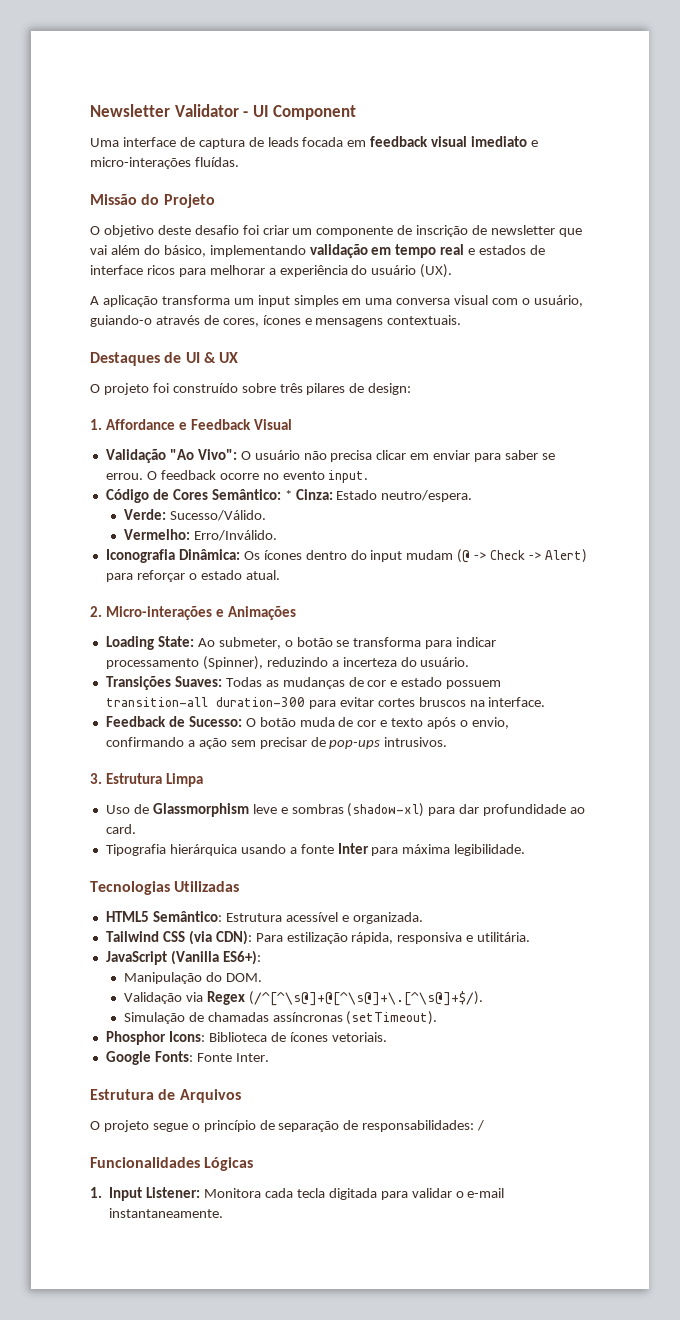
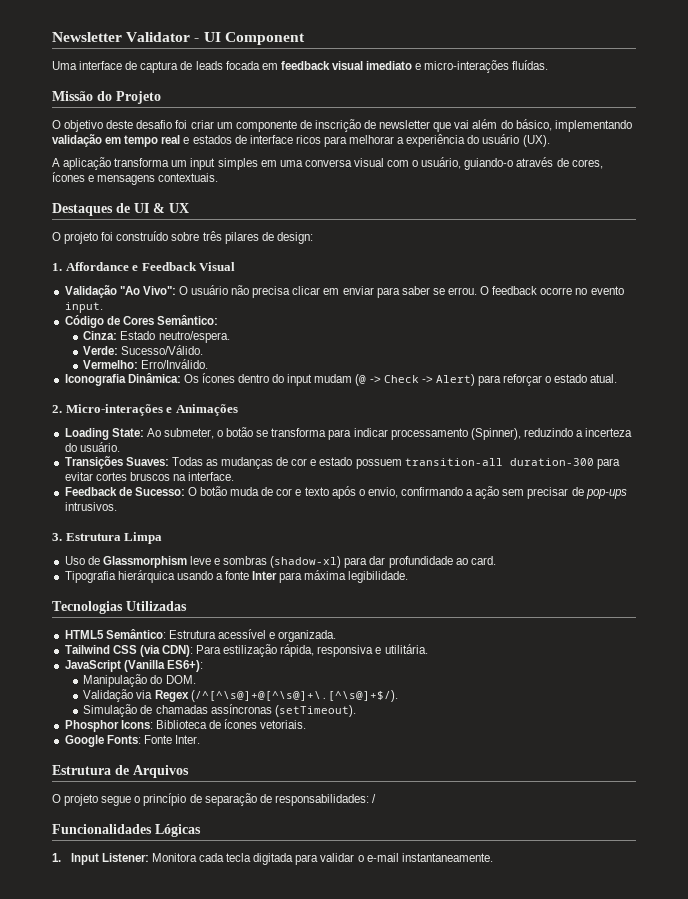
- Código de Cores Semântico: * Cinza: Estado neutro/espera.
+ Código de Cores Semântico:
+ Cinza: Estado neutro/espera.

